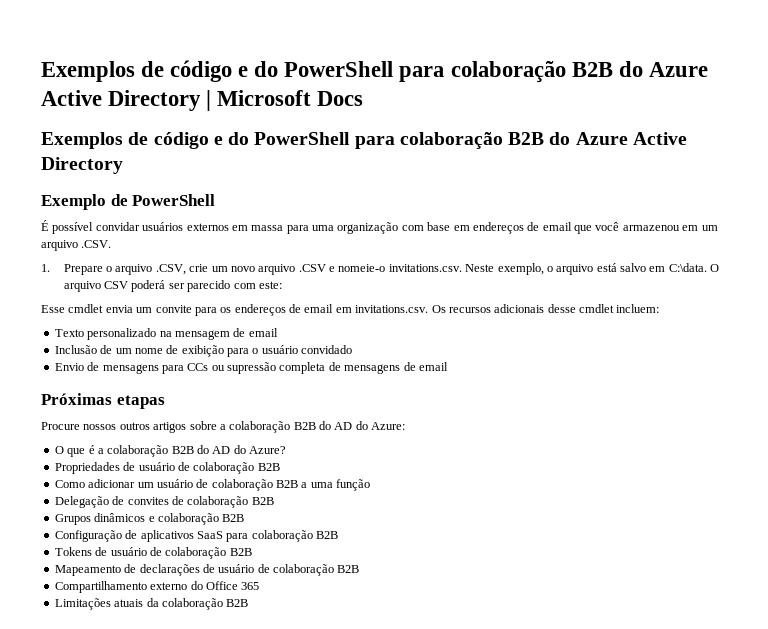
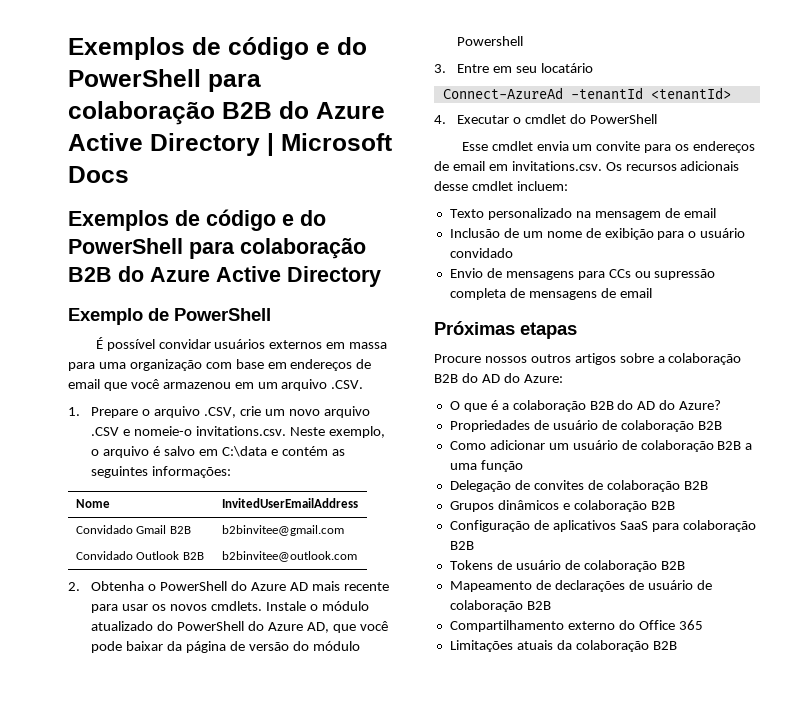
- 1. Prepare o arquivo .CSV, crie um novo arquivo .CSV e nomeie-o invitations.csv. Neste exemplo, o arquivo está salvo em C:\data. O arquivo CSV poderá ser parecido com este:
+ 1. Prepare o arquivo .CSV, crie um novo arquivo .CSV e nomeie-o invitations.csv. Neste exemplo, o arquivo é salvo em C:\data e contém as seguintes informações:
+ Nome | InvitedUserEmailAddress
+ Convidado Gmail B2B | b2binvitee@gmail.com
+ Convidado Outlook B2B | b2binvitee@outlook.com
+ 2. Obtenha o PowerShell do Azure AD mais recente para usar os novos cmdlets. Instale o módulo atualizado do PowerShell do Azure AD, que você pode baixar da página de versão do módulo Powershell
+ 3. Entre em seu locatário
+ Connect-AzureAd -tenantId <tenantId>
+ 4. Executar o cmdlet do PowerShell

